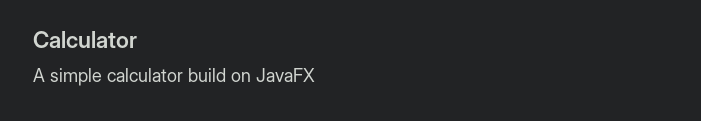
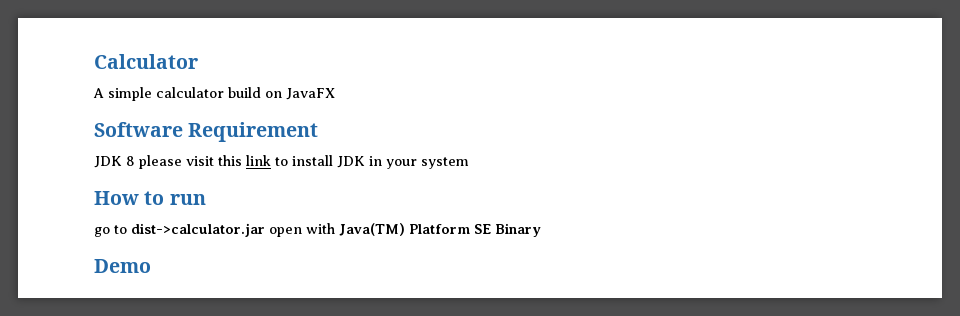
+ Software Requirement
+ JDK 8 please visit this link to install JDK in your system
+ How to run
+ go to dist->calculator.jar open with Java(TM) Platform SE Binary
+ Demo

